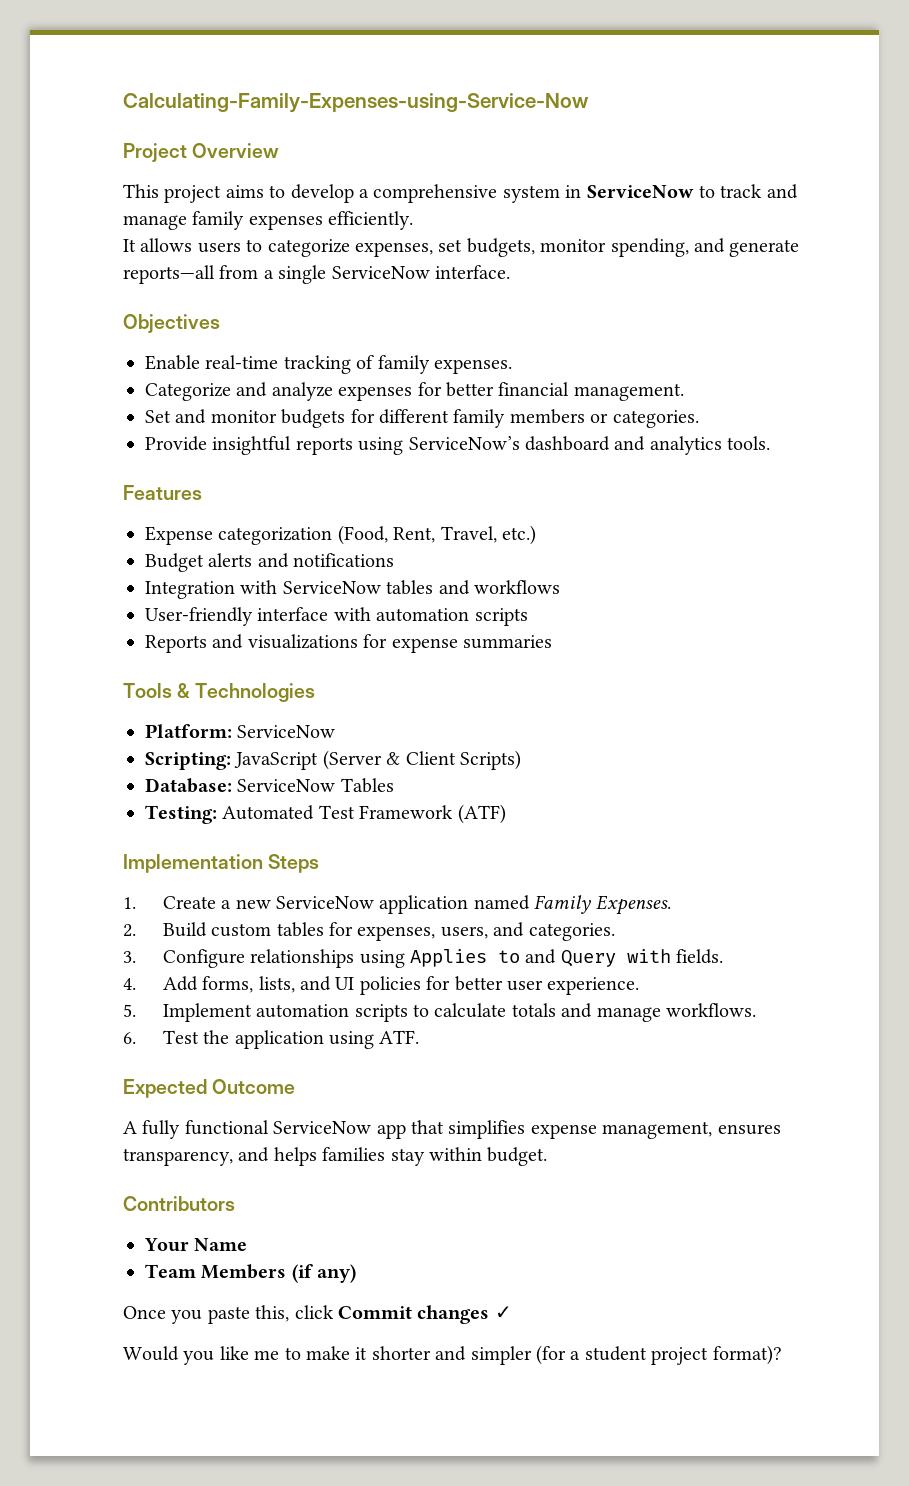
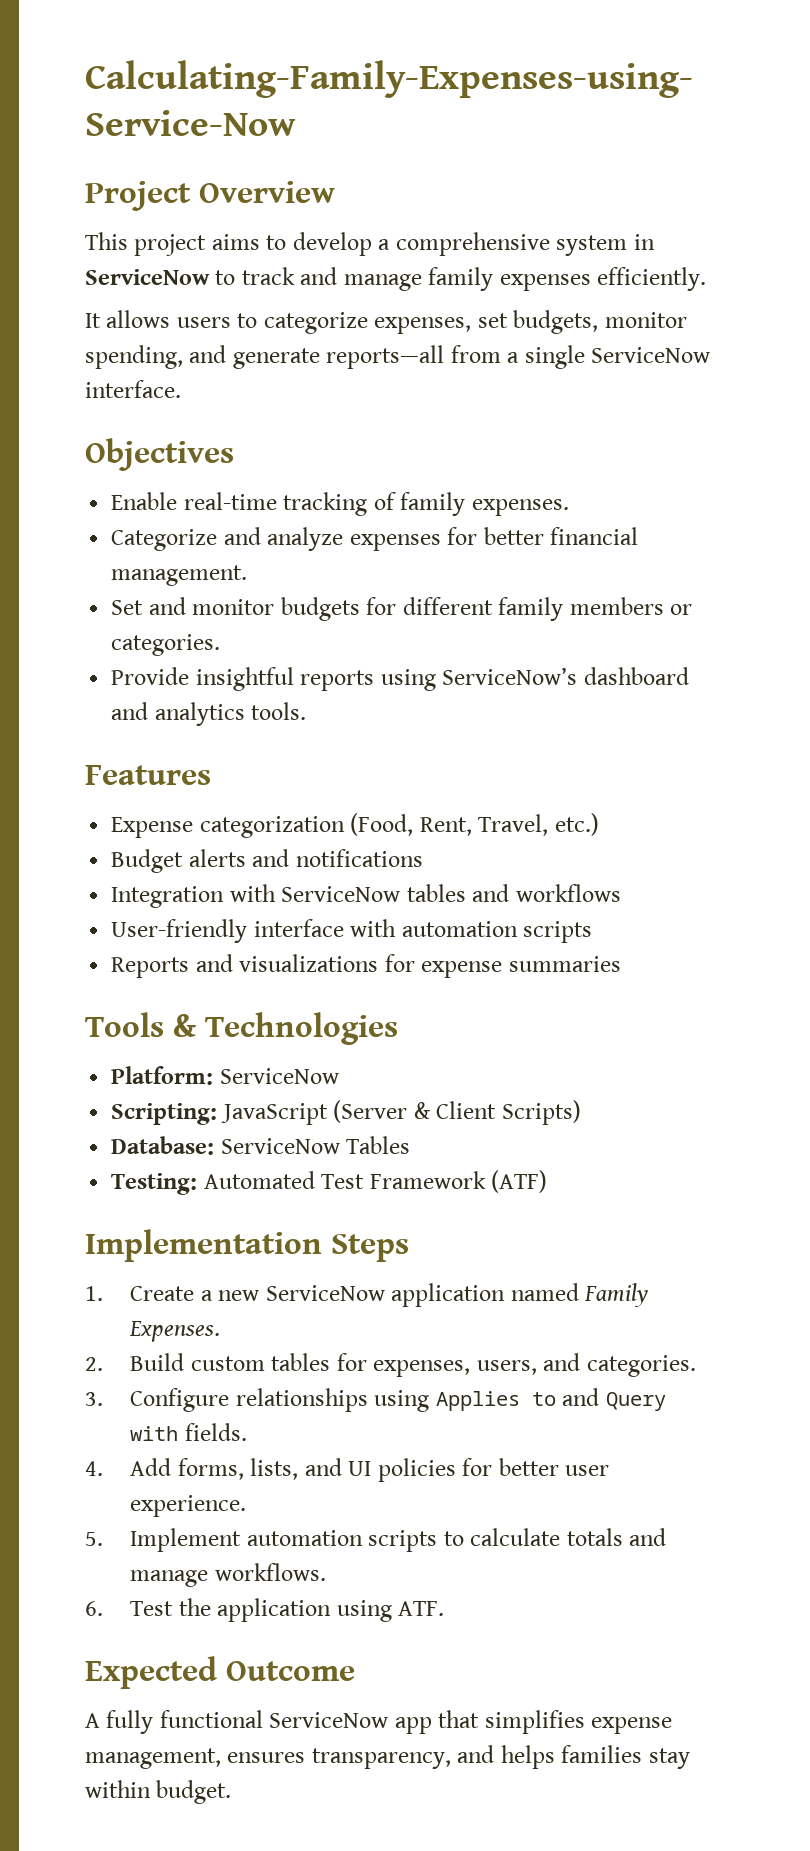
- Contributors
- Your Name
- Team Members (if any)
- Once you paste this, click Commit changes ✓
- Would you like me to make it shorter and simpler (for a student project format)?

